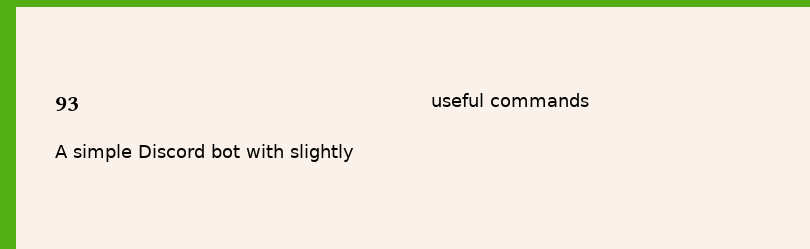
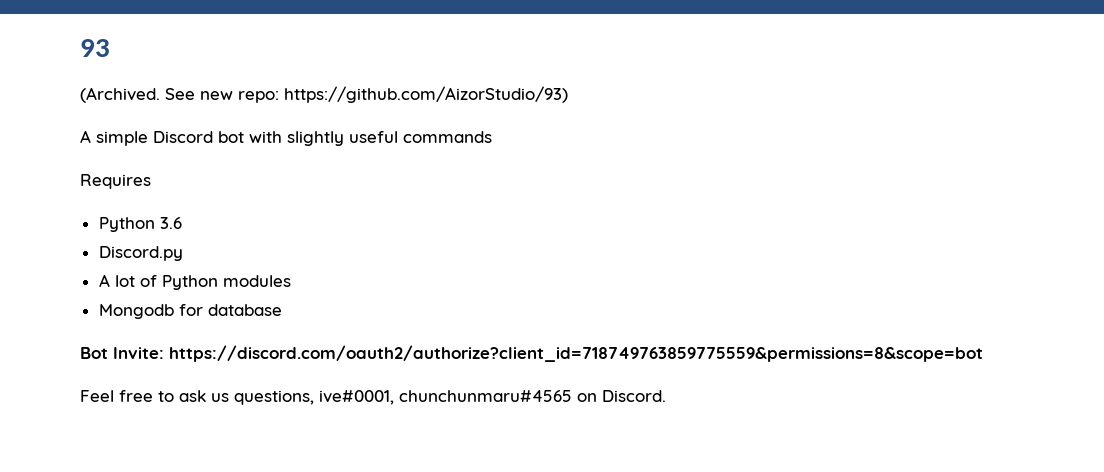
+ (Archived. See new repo: https://github.com/AizorStudio/93)
+ Requires
+ Python 3.6
+ Discord.py
+ A lot of Python modules
+ Mongodb for database
+ Bot Invite: https://discord.com/oauth2/authorize?client_id=718749763859775559&permissions=8&scope=bot
+ Feel free to ask us questions, ive#0001, chunchunmaru#4565 on Discord.

